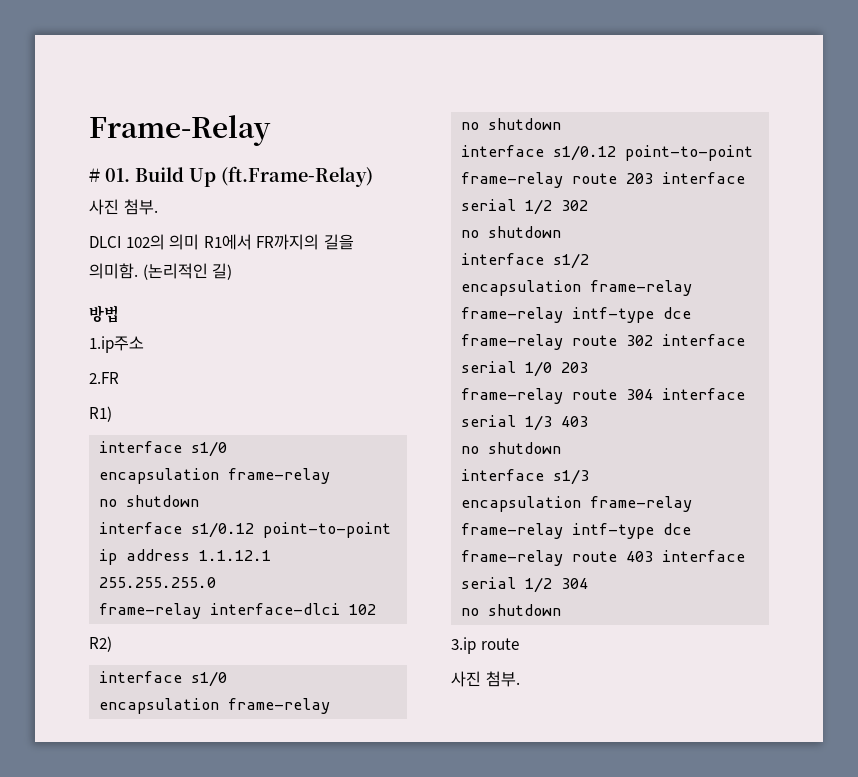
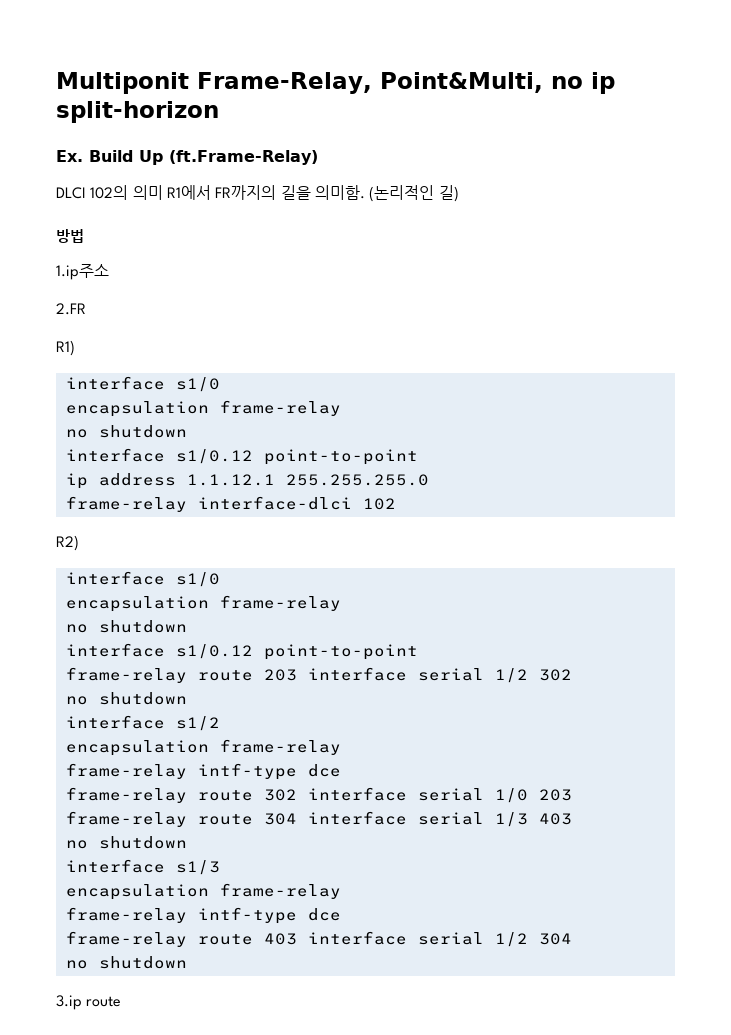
- Frame-Relay
- # 01. Build Up (ft.Frame-Relay)
- 사진 첨부.
+ Multiponit Frame-Relay, Point&Multi, no ip split-horizon
+ Ex. Build Up (ft.Frame-Relay)
  3.ip route
- 사진 첨부.

